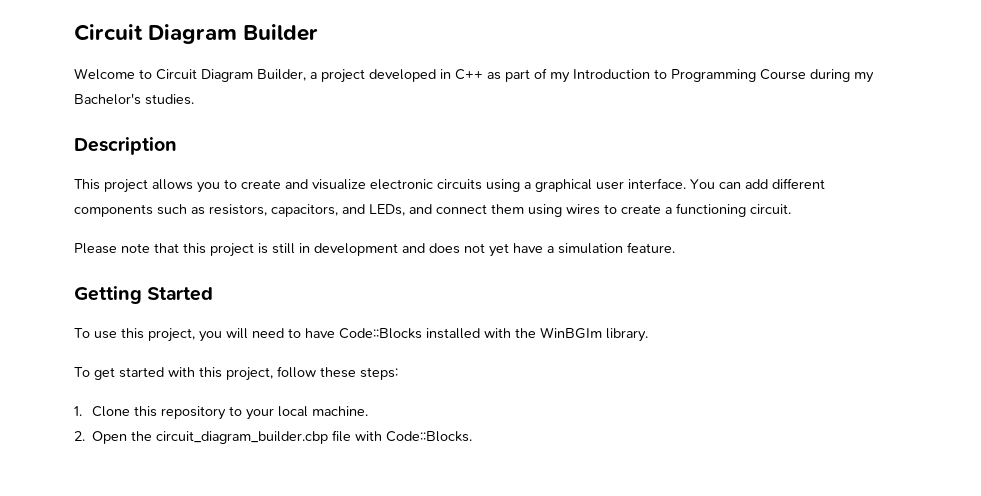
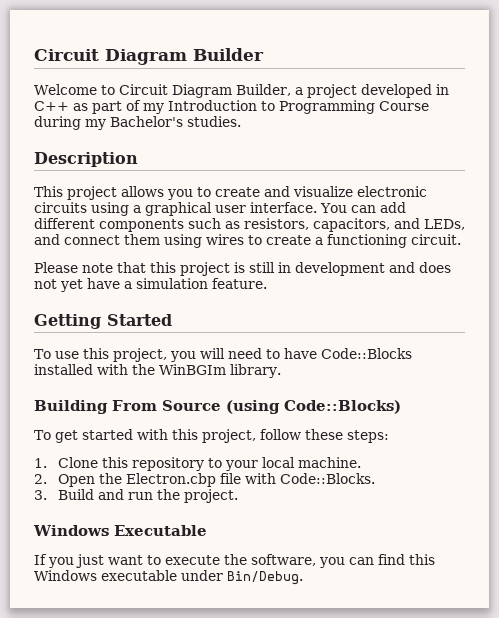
+ Building From Source (using Code::Blocks)
- 2. Open the circuit_diagram_builder.cbp file with Code::Blocks.
+ 2. Open the Electron.cbp file with Code::Blocks.
+ 3. Build and run the project.
+ Windows Executable
+ If you just want to execute the software, you can find this Windows executable under Bin/Debug.

